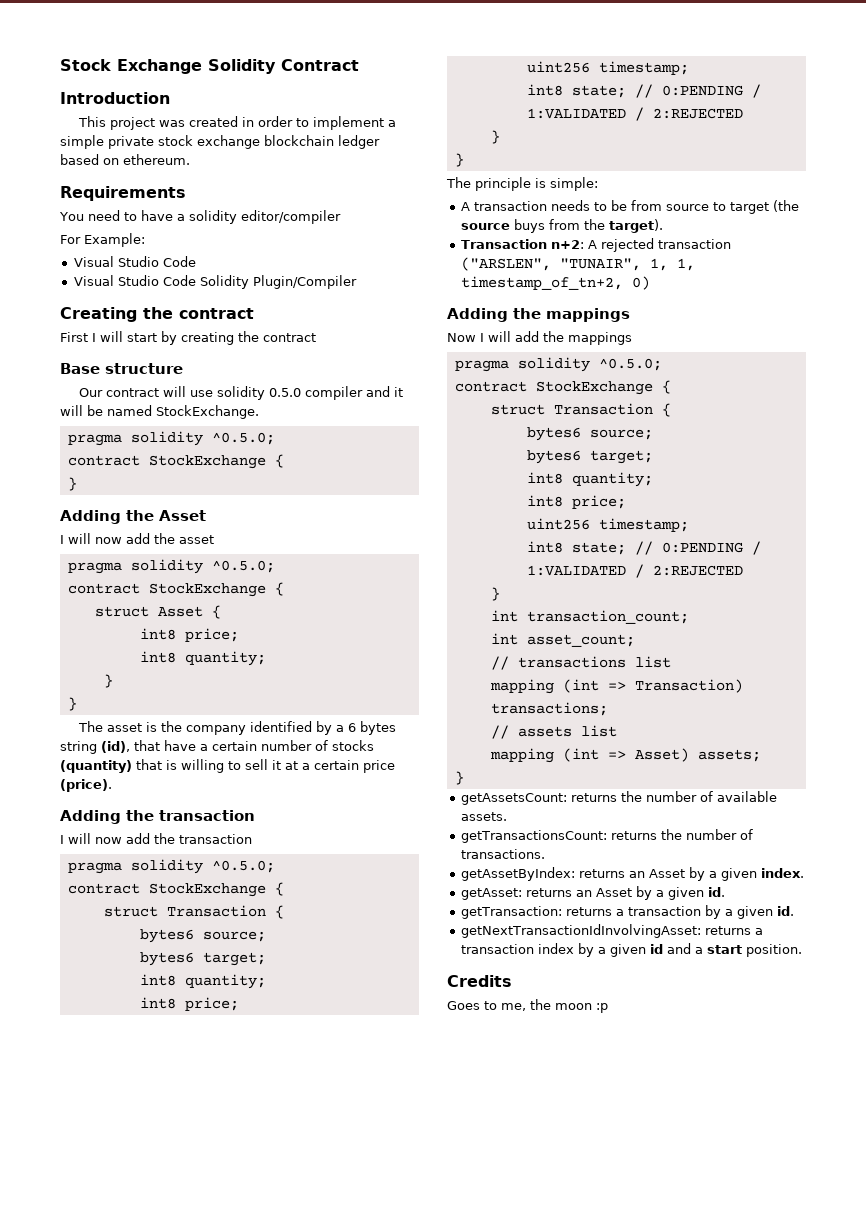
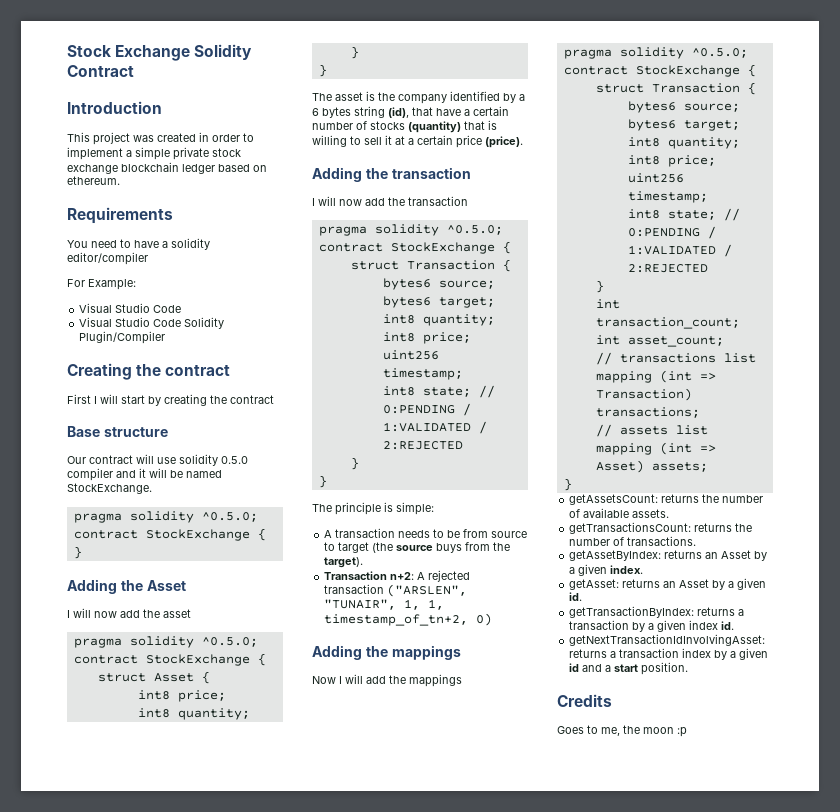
- getTransaction: returns a transaction by a given id.
+ getTransactionByIndex: returns a transaction by a given index id.

